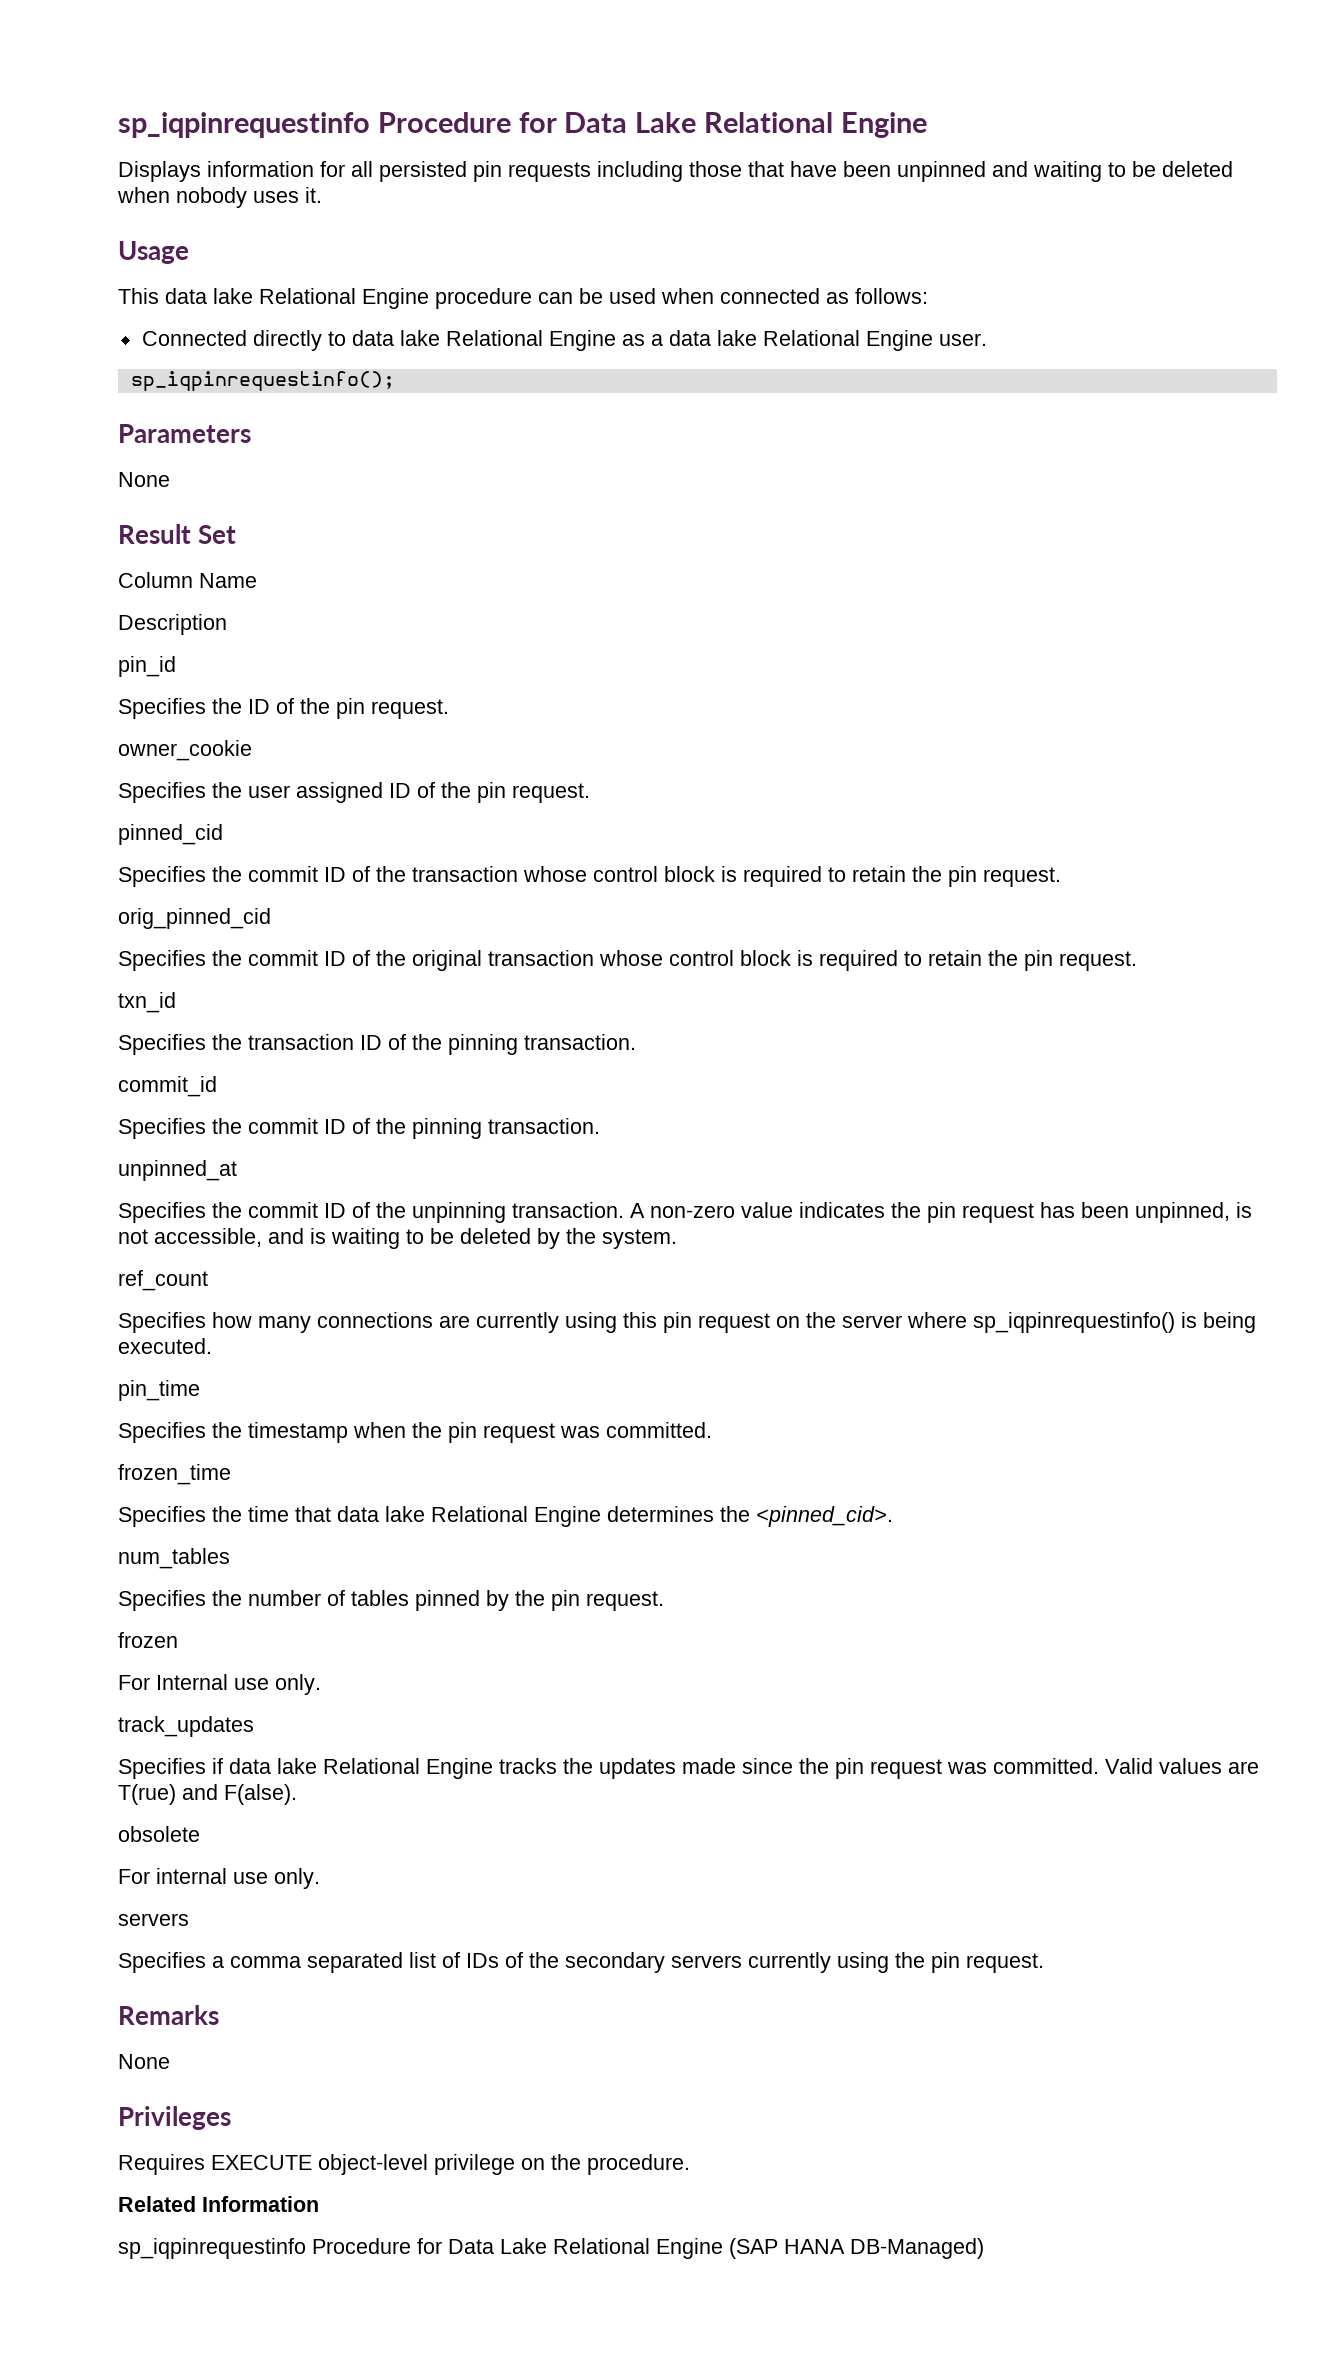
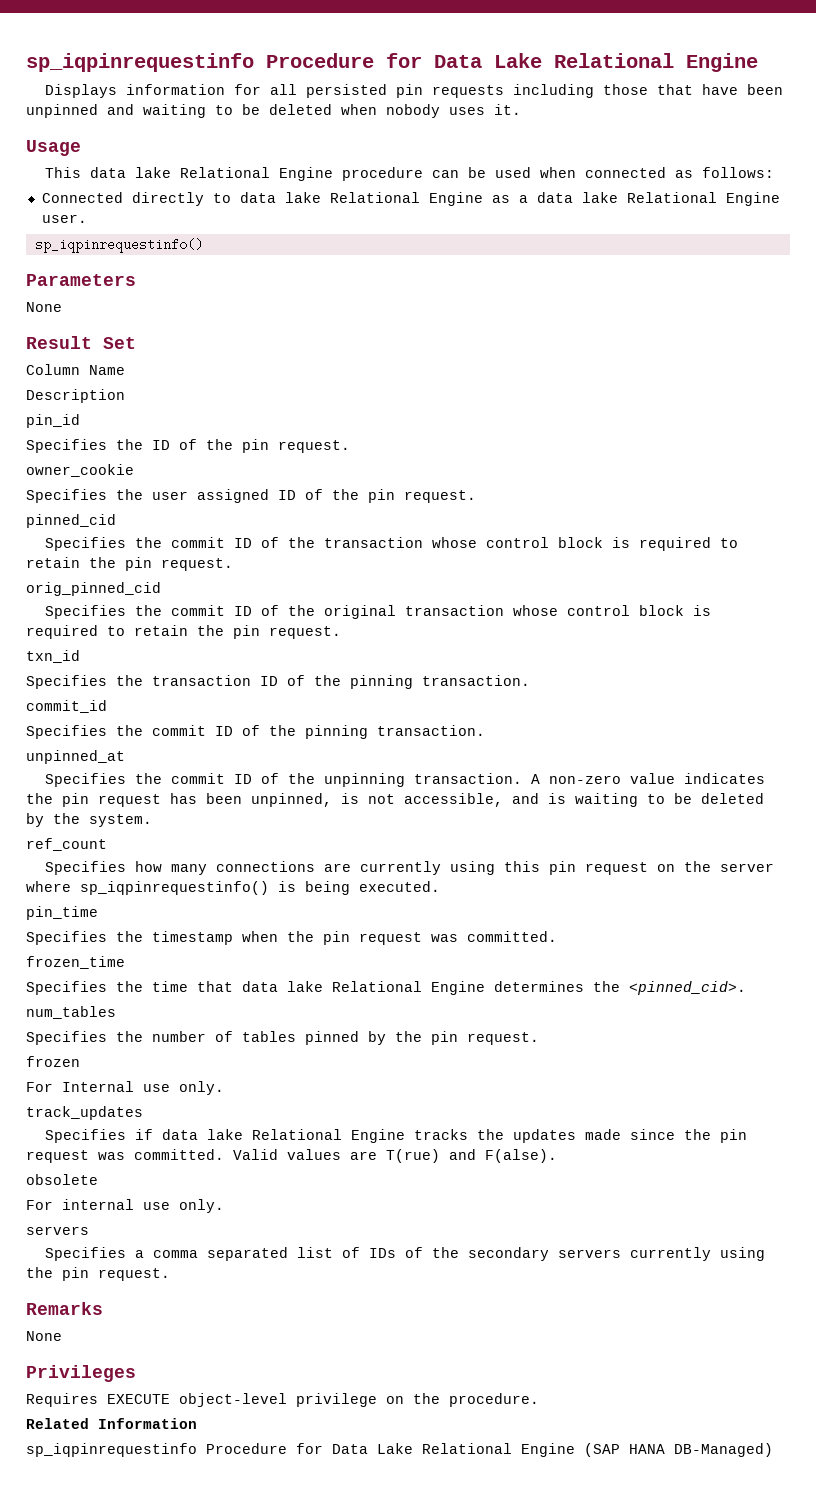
  Connected directly to data lake Relational Engine as a data lake Relational Engine user.
- sp_iqpinrequestinfo();
+ sp_iqpinrequestinfo()

